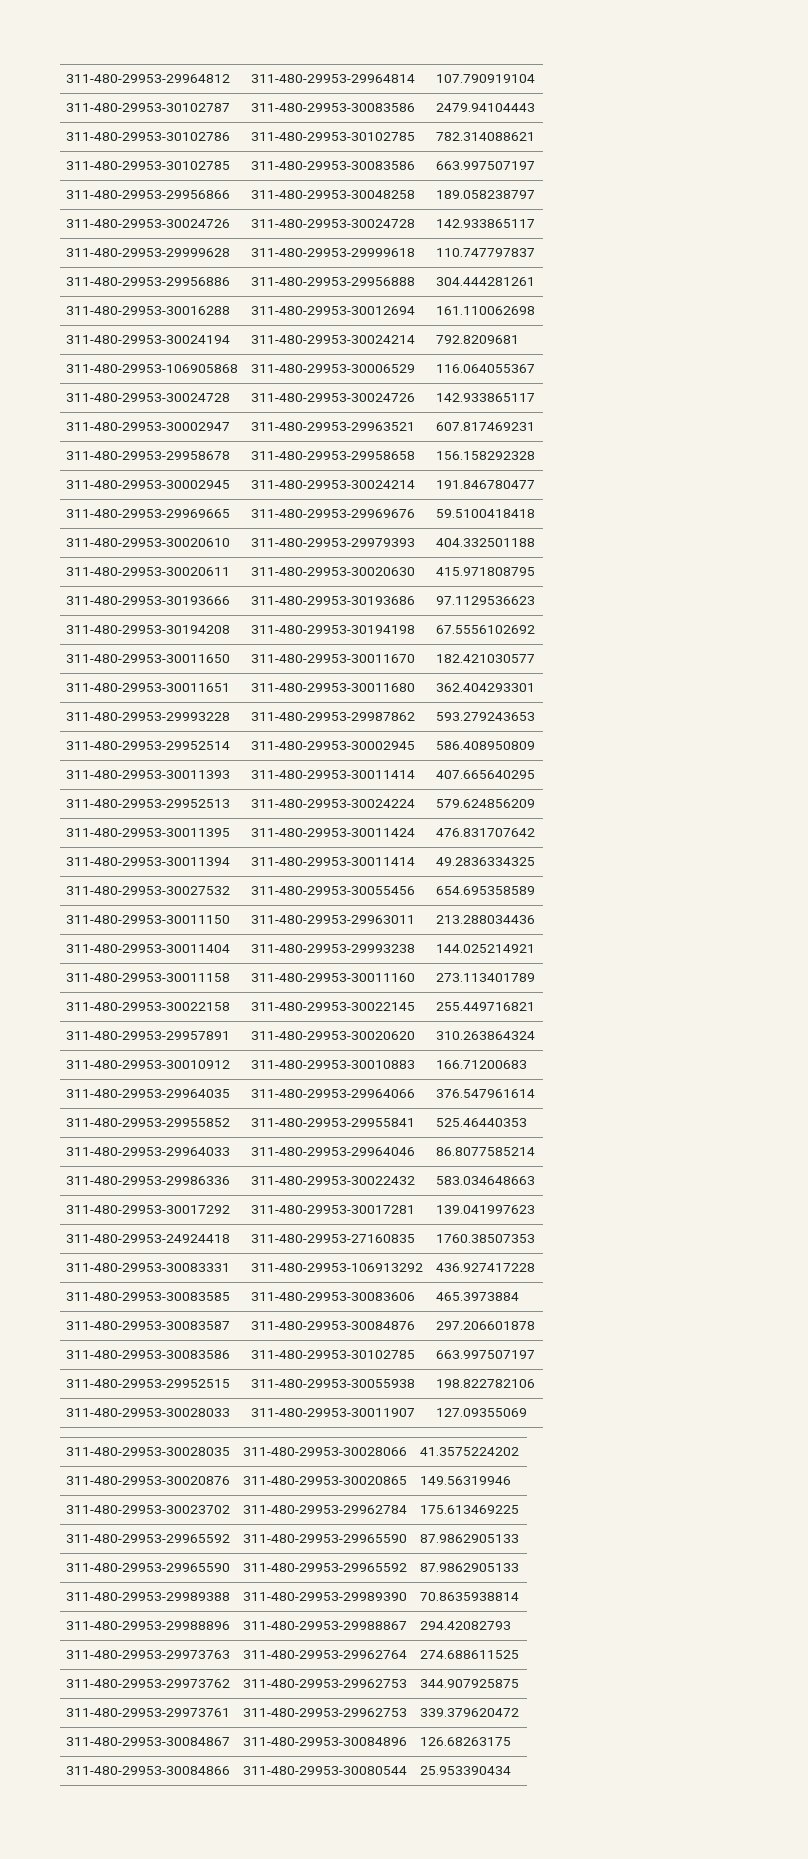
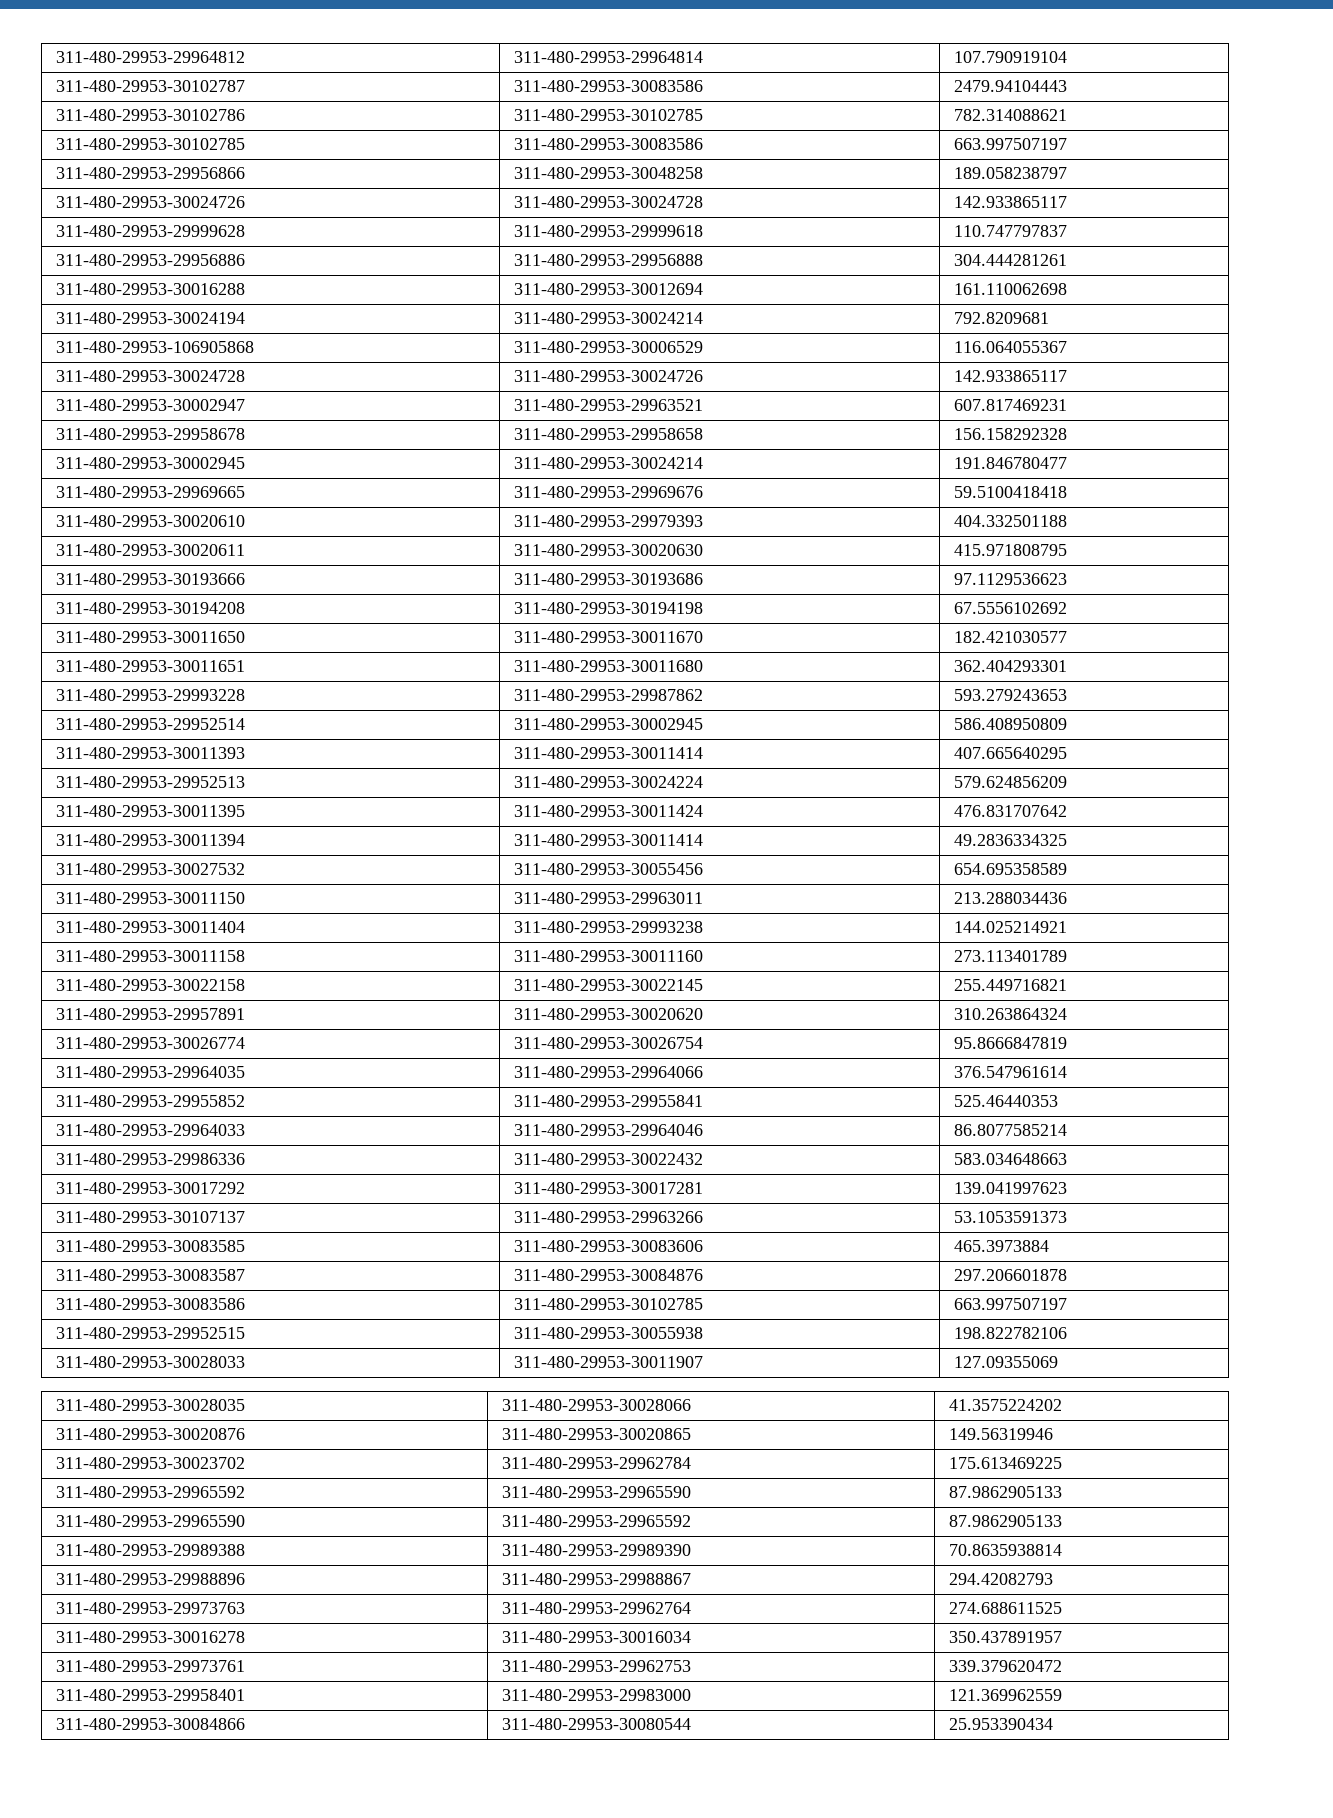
- 311-480-29953-30010912 | 311-480-29953-30010883 | 166.71200683
+ 311-480-29953-30026774 | 311-480-29953-30026754 | 95.8666847819
- 311-480-29953-24924418 | 311-480-29953-27160835 | 1760.38507353
- 311-480-29953-30083331 | 311-480-29953-106913292 | 436.927417228
+ 311-480-29953-30107137 | 311-480-29953-29963266 | 53.1053591373
- 311-480-29953-29973762 | 311-480-29953-29962753 | 344.907925875
+ 311-480-29953-30016278 | 311-480-29953-30016034 | 350.437891957
- 311-480-29953-30084867 | 311-480-29953-30084896 | 126.68263175
+ 311-480-29953-29958401 | 311-480-29953-29983000 | 121.369962559

